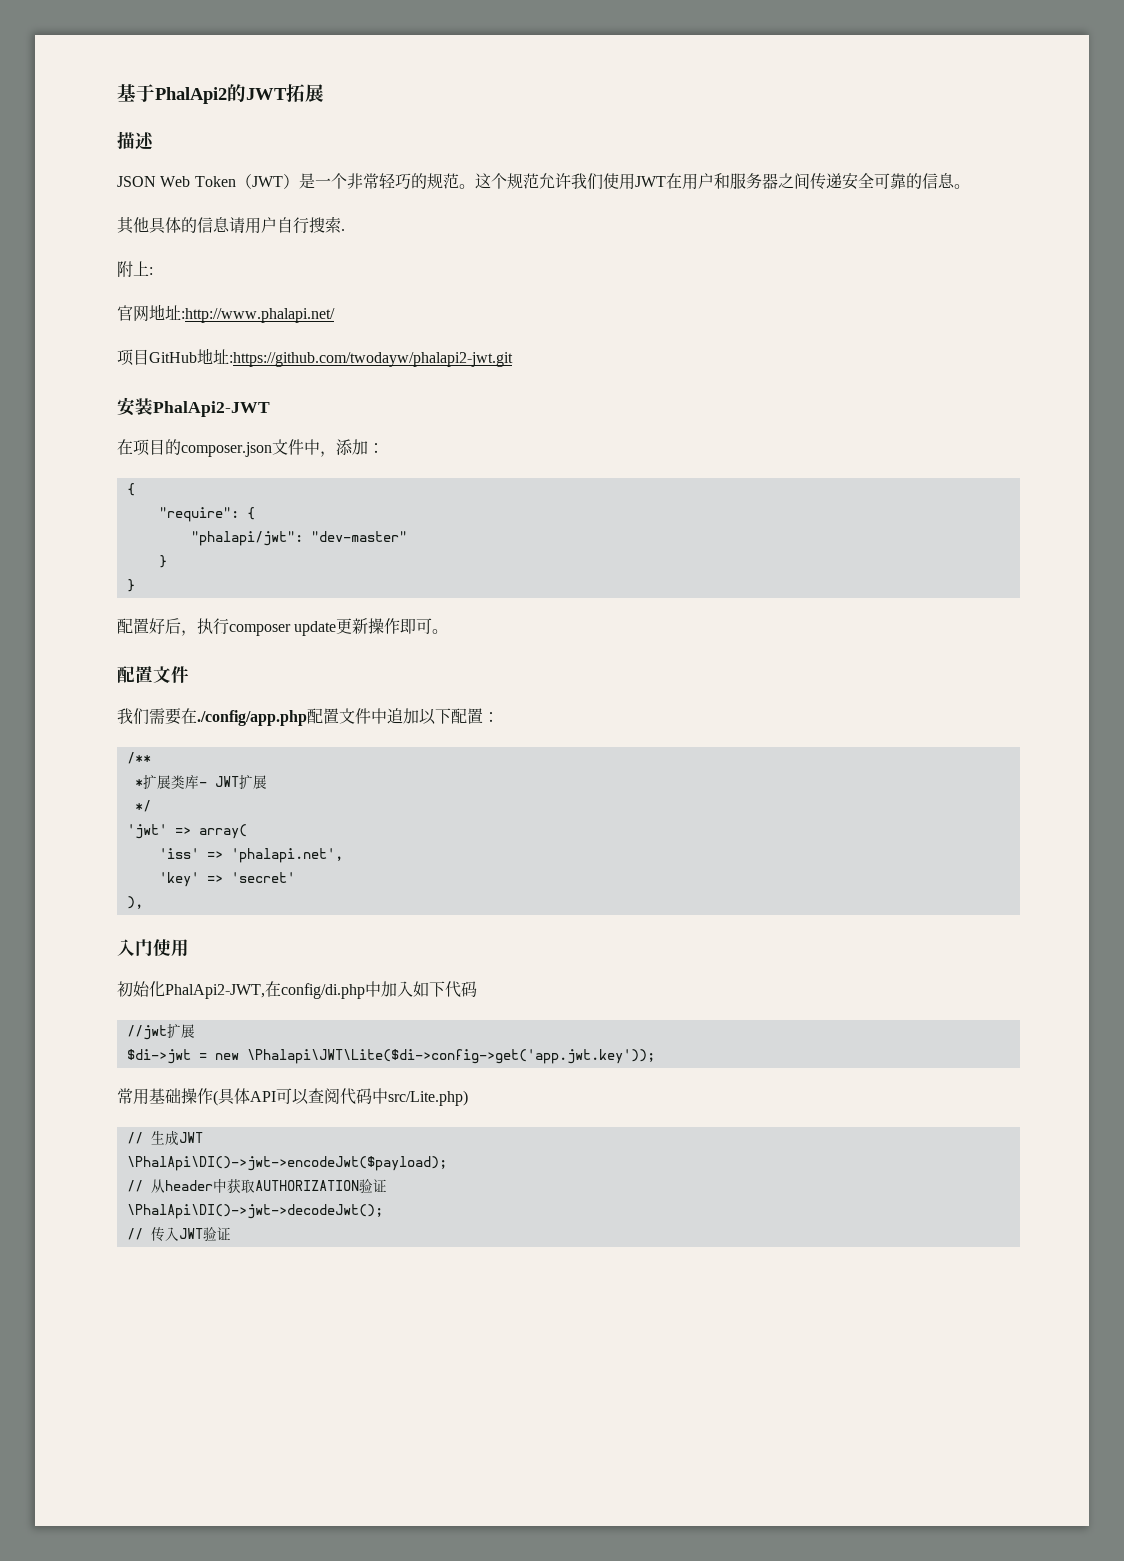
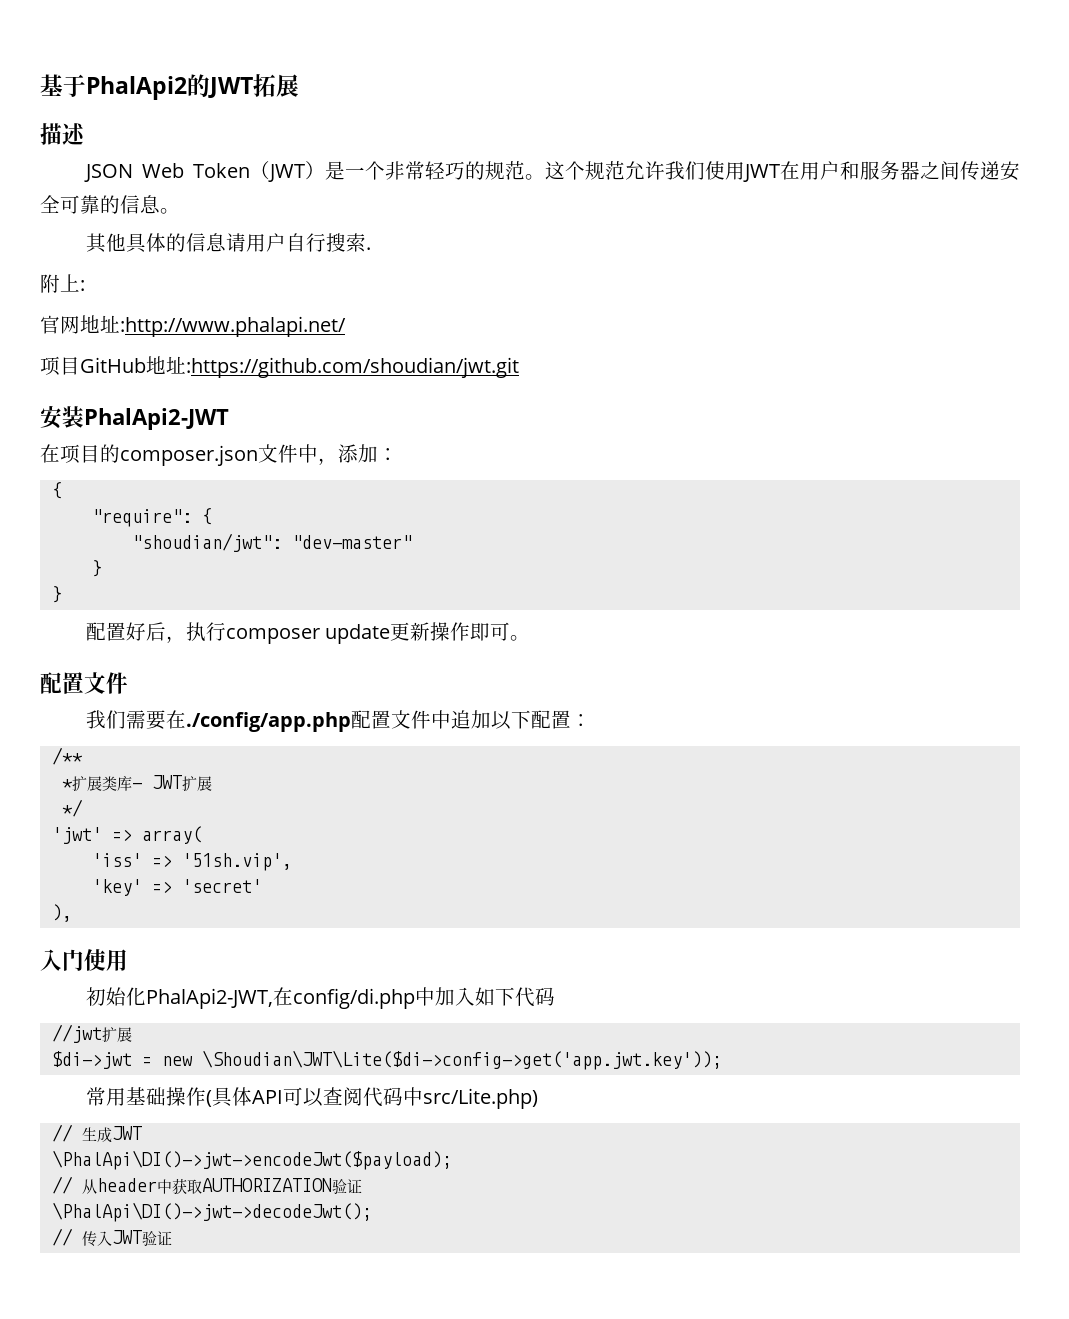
- 项目GitHub地址:https://github.com/twodayw/phalapi2-jwt.git
+ 项目GitHub地址:https://github.com/shoudian/jwt.git
- "phalapi/jwt": "dev-master"
+ "shoudian/jwt": "dev-master"
- 'iss' => 'phalapi.net',
+ 'iss' => '51sh.vip',
- $di->jwt = new \Phalapi\JWT\Lite($di->config->get('app.jwt.key'));
+ $di->jwt = new \Shoudian\JWT\Lite($di->config->get('app.jwt.key'));

